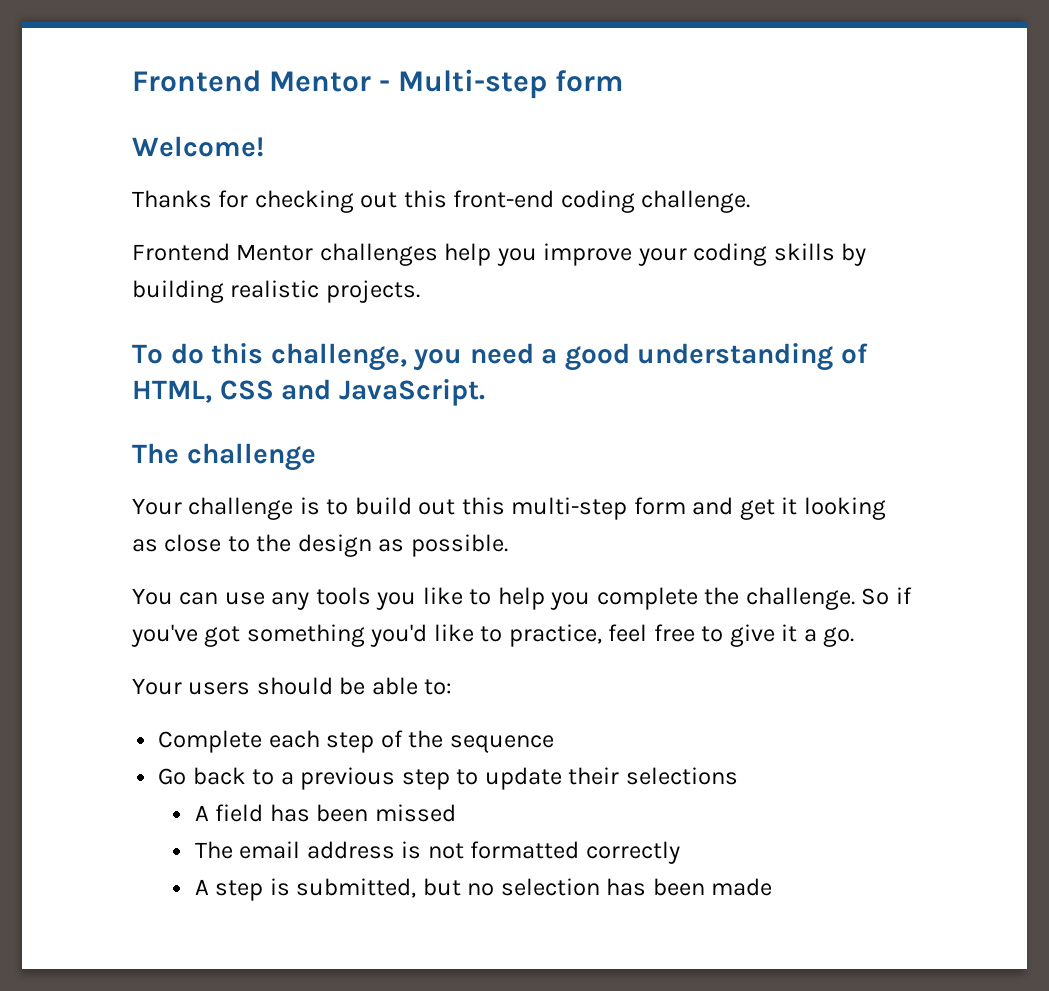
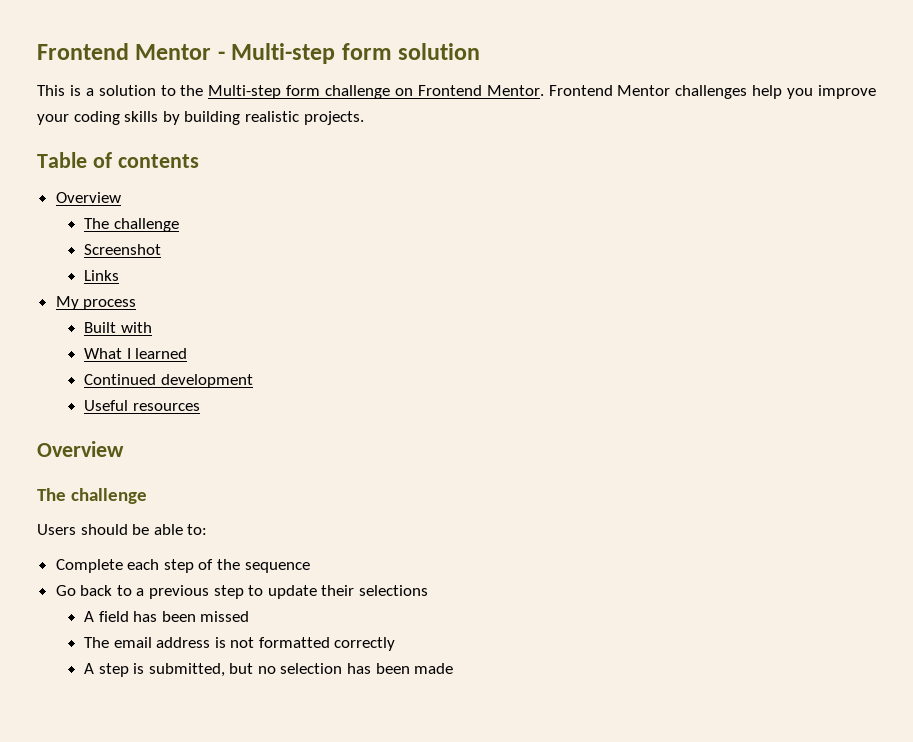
- Frontend Mentor - Multi-step form
- Welcome!
- Thanks for checking out this front-end coding challenge.
- Frontend Mentor challenges help you improve your coding skills by building realistic projects.
+ Frontend Mentor - Multi-step form solution
+ This is a solution to the Multi-step form challenge on Frontend Mentor. Frontend Mentor challenges help you improve your coding skills by building realistic projects.
- To do this challenge, you need a good understanding of HTML, CSS and JavaScript.
+ Table of contents
+ Overview
  The challenge
- Your challenge is to build out this multi-step form and get it looking as close to the design as possible.
- You can use any tools you like to help you complete the challenge. So if you've got something you'd like to practice, feel free to give it a go.
- Your users should be able to:
+ Screenshot
+ Links
+ My process
+ Built with
+ What I learned
+ Continued development
+ Useful resources
+ Overview
+ The challenge
+ Users should be able to:

